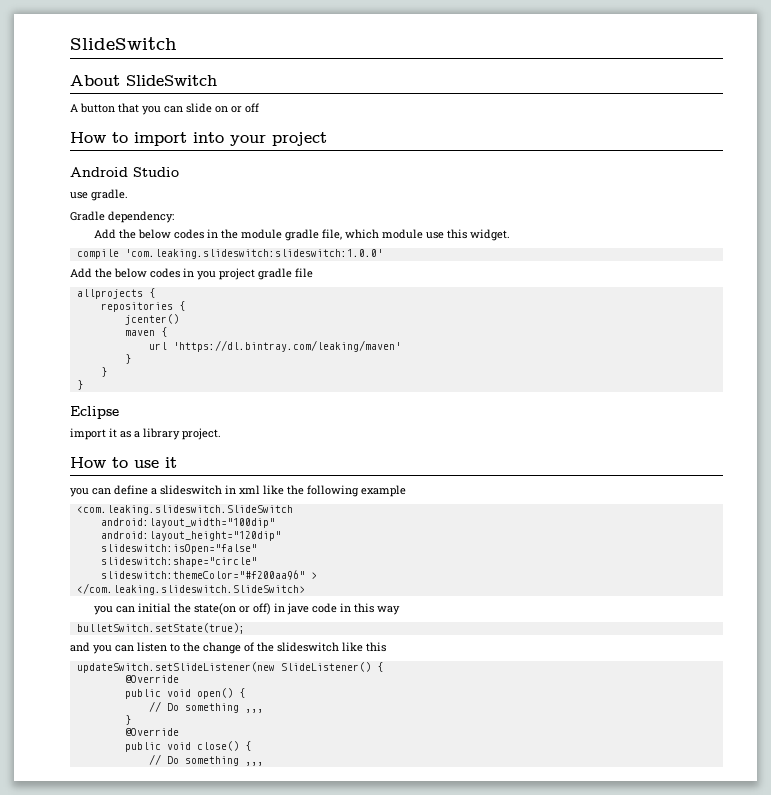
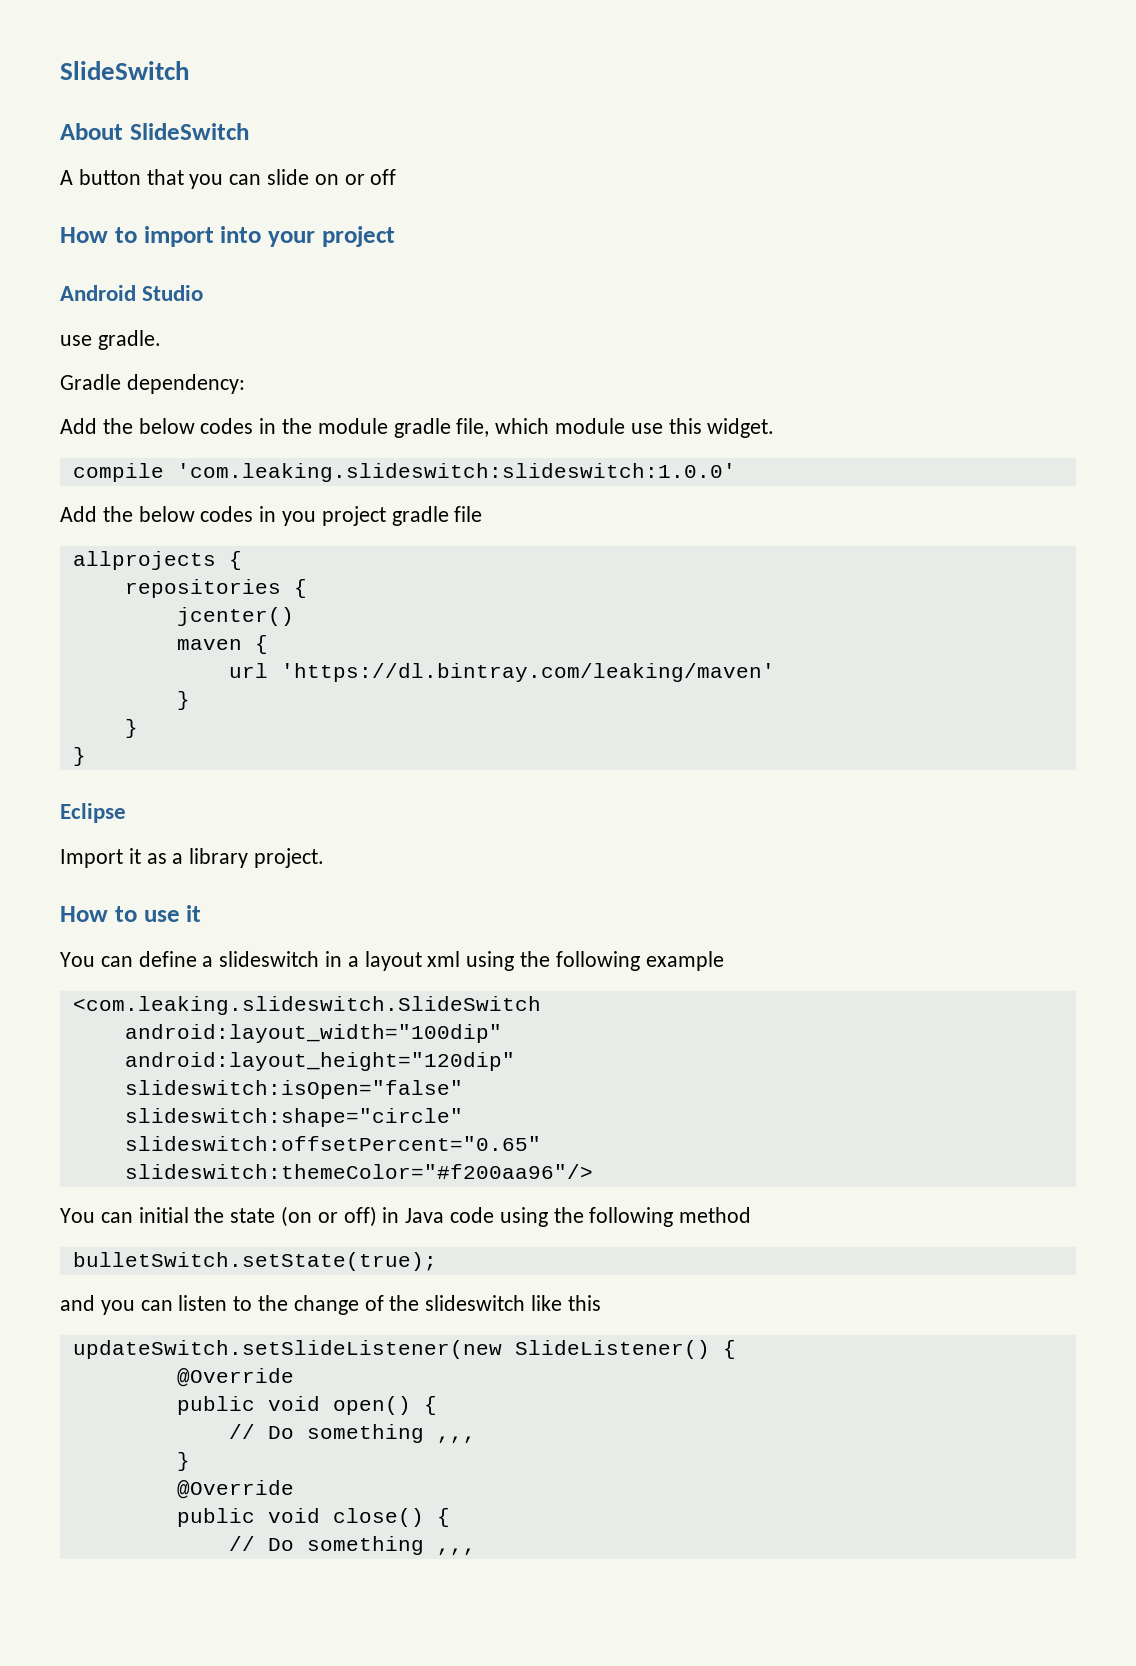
- import it as a library project.
+ Import it as a library project.
- you can define a slideswitch in xml like the following example
+ You can define a slideswitch in a layout xml using the following example
- slideswitch:themeColor="#f200aa96" >
- </com.leaking.slideswitch.SlideSwitch>
- you can initial the state(on or off) in jave code in this way
+ slideswitch:offsetPercent="0.65"
+ slideswitch:themeColor="#f200aa96"/>
+ You can initial the state (on or off) in Java code using the following method

